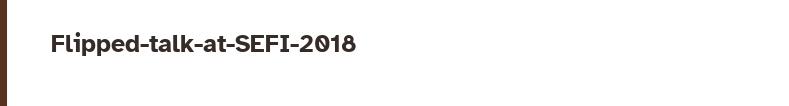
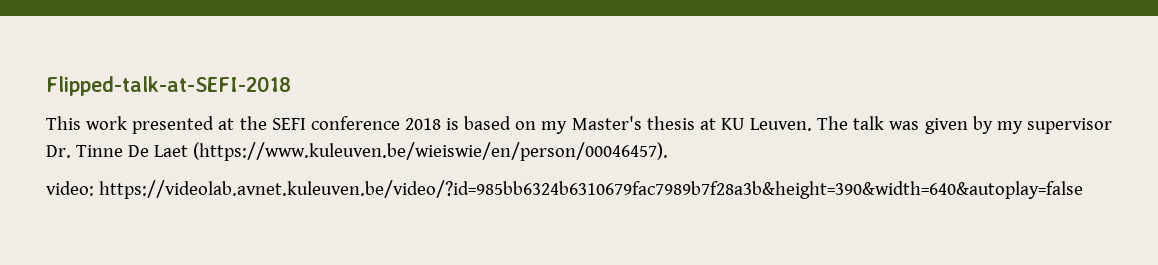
+ This work presented at the SEFI conference 2018 is based on my Master's thesis at KU Leuven. The talk was given by my supervisor Dr. Tinne De Laet (https://www.kuleuven.be/wieiswie/en/person/00046457).
+ video: https://videolab.avnet.kuleuven.be/video/?id=985bb6324b6310679fac7989b7f28a3b&height=390&width=640&autoplay=false

